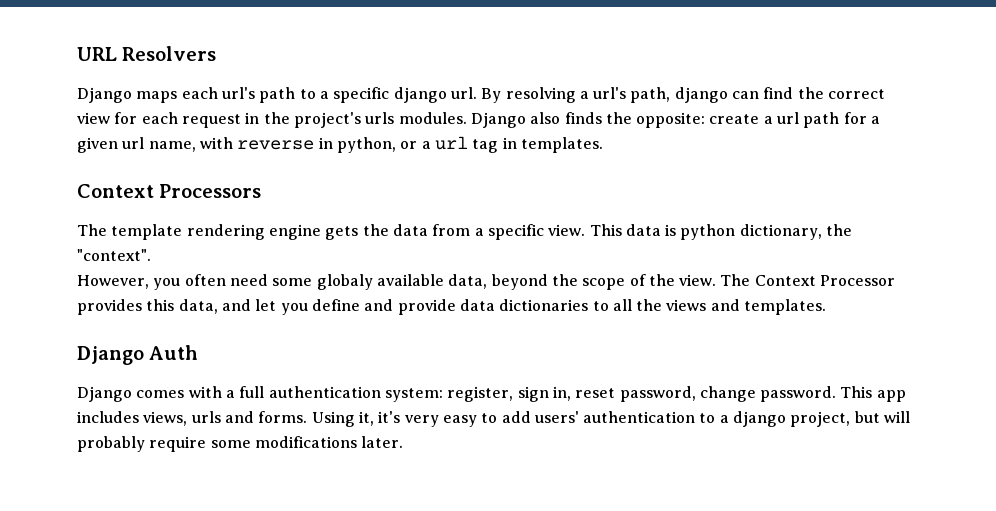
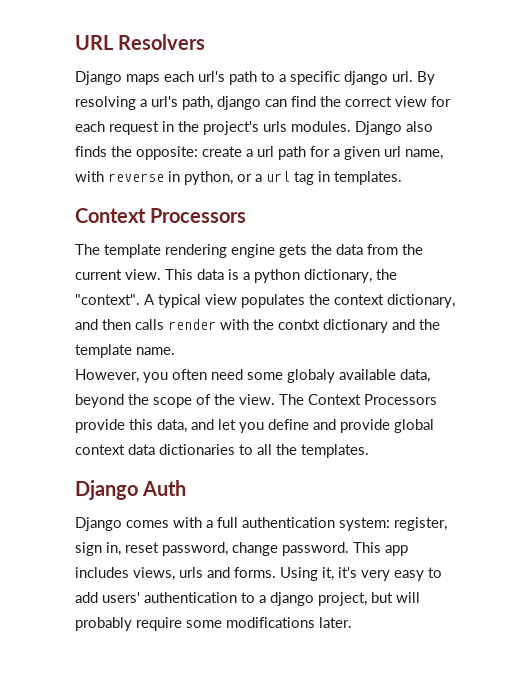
- The template rendering engine gets the data from a specific view.
+ The template rendering engine gets the data from the current view.
- This data is python dictionary, the "context".
+ This data is a python dictionary, the "context". A typical view populates the context dictionary, and then calls render with the contxt dictionary and the template name.
- The Context Processor provides this data, and let you define and provide data dictionaries to all the views and templates.
+ The Context Processors provide this data, and let you define and provide global context data dictionaries to all the templates.

